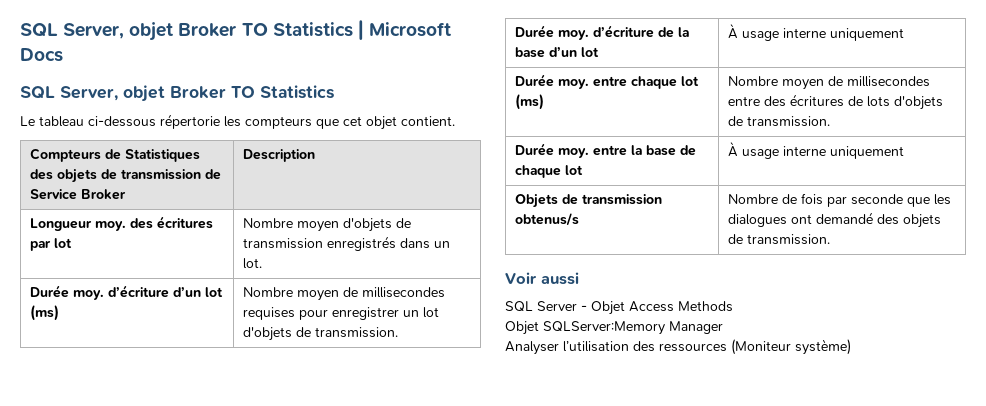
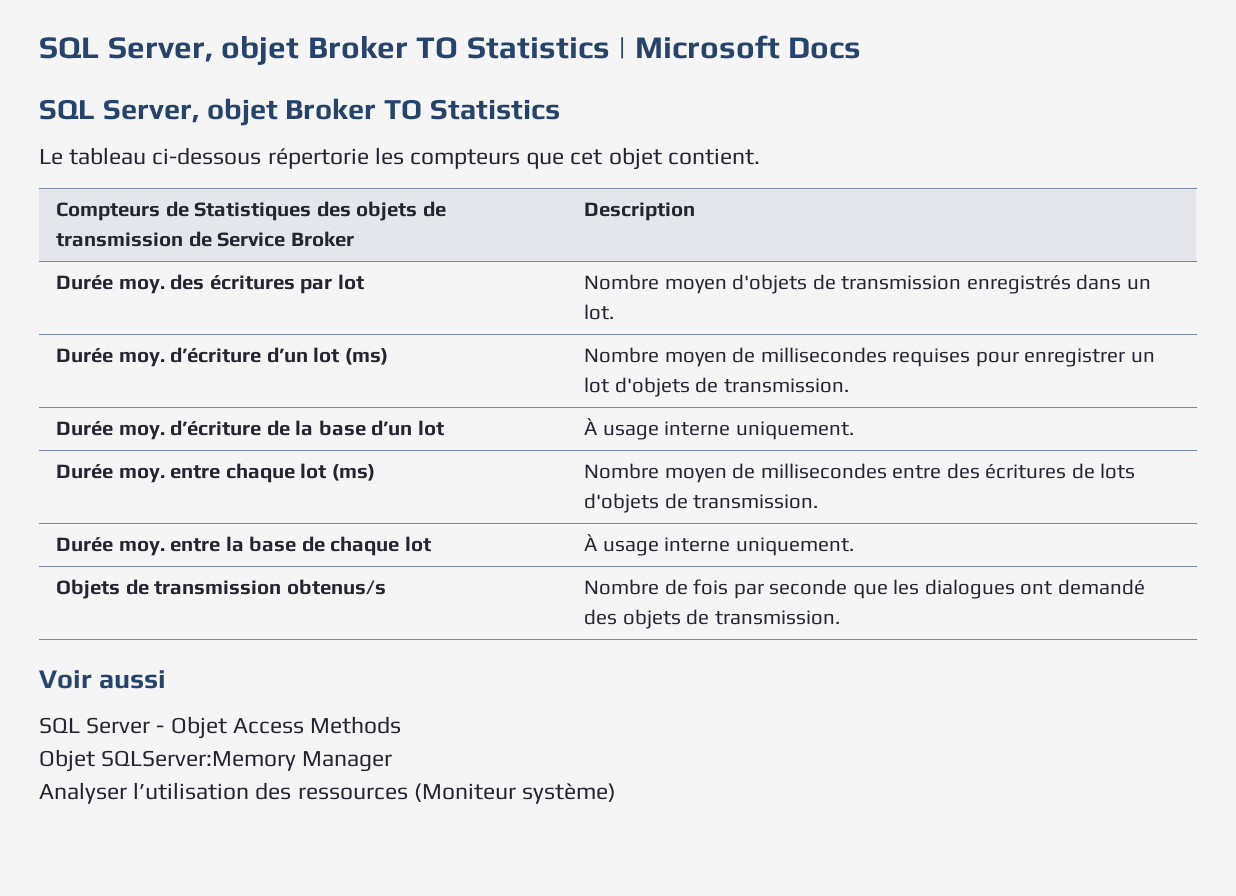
- Longueur moy. des écritures par lot | Nombre moyen d'objets de transmission enregistrés dans un lot.
+ Durée moy. des écritures par lot | Nombre moyen d'objets de transmission enregistrés dans un lot.
- Durée moy. d’écriture de la base d’un lot | À usage interne uniquement
+ Durée moy. d’écriture de la base d’un lot | À usage interne uniquement.
- Durée moy. entre la base de chaque lot | À usage interne uniquement
+ Durée moy. entre la base de chaque lot | À usage interne uniquement.

